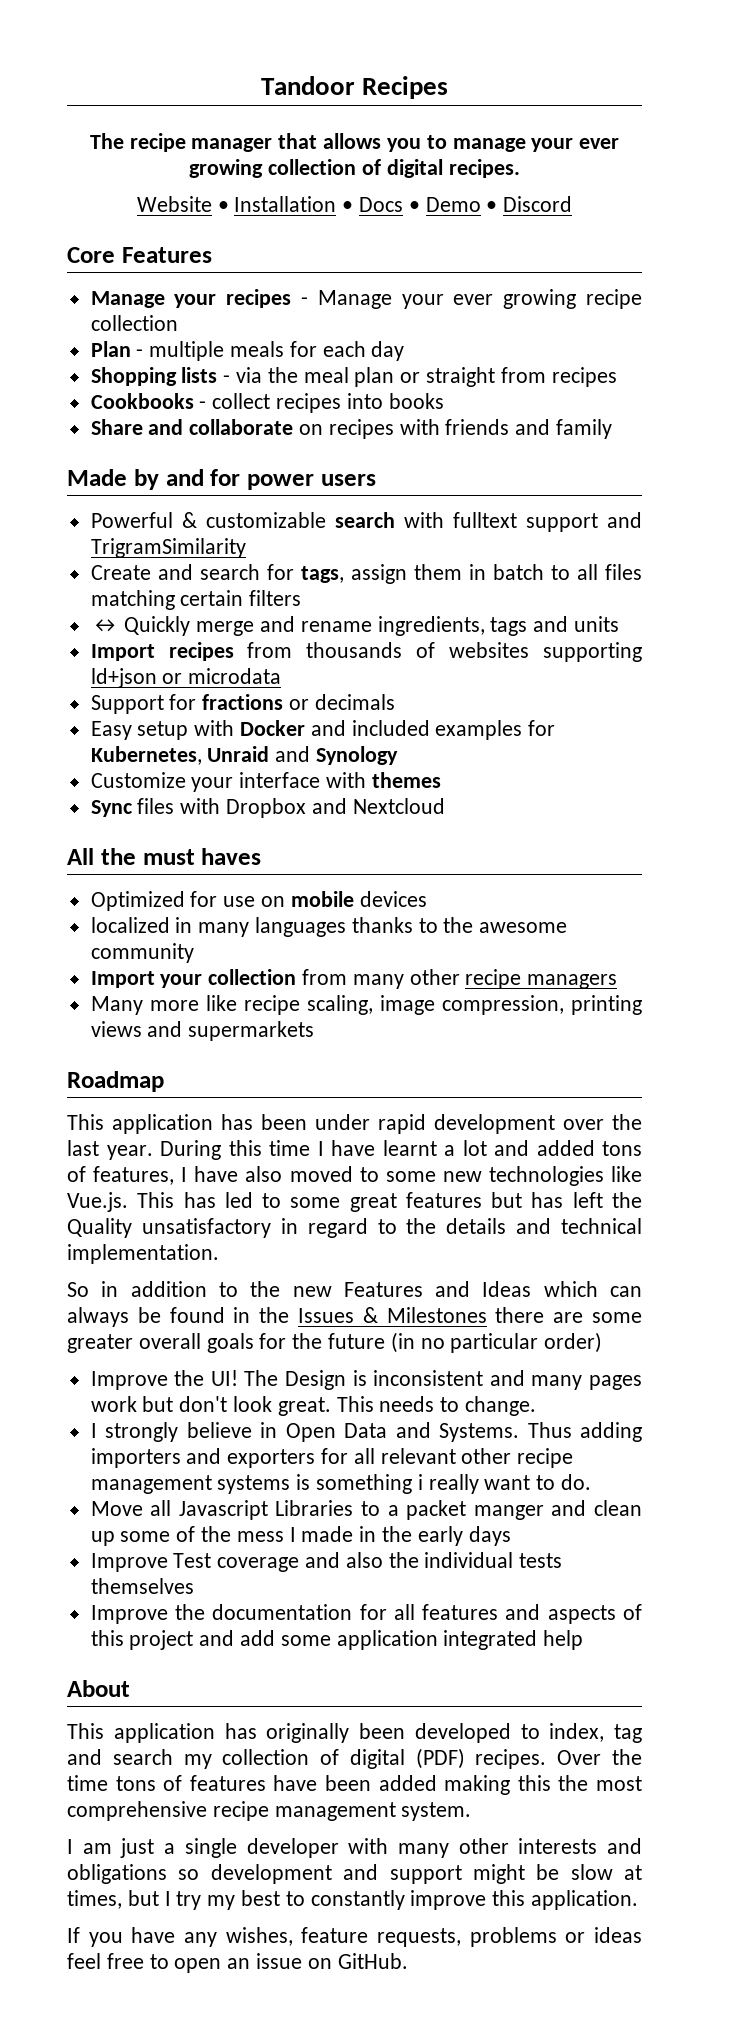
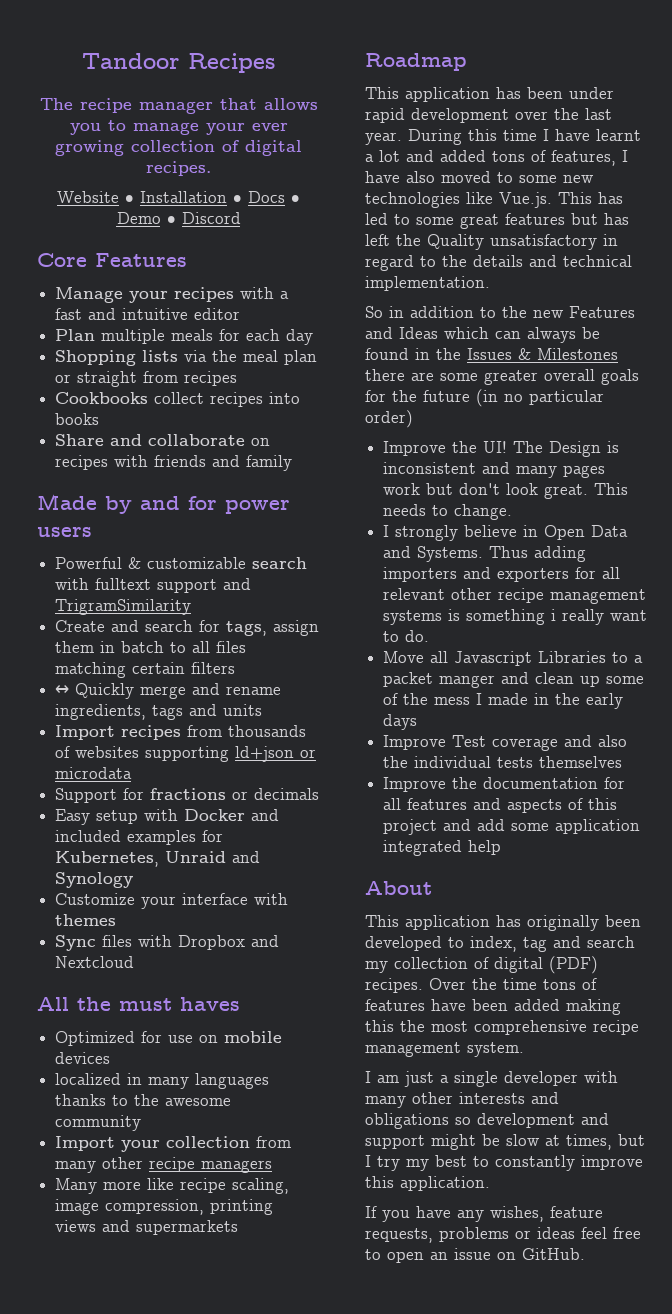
- Manage your recipes - Manage your ever growing recipe collection
+ Manage your recipes with a fast and intuitive editor
- Plan - multiple meals for each day
+ Plan multiple meals for each day
- Shopping lists - via the meal plan or straight from recipes
+ Shopping lists via the meal plan or straight from recipes
- Cookbooks - collect recipes into books
+ Cookbooks collect recipes into books

